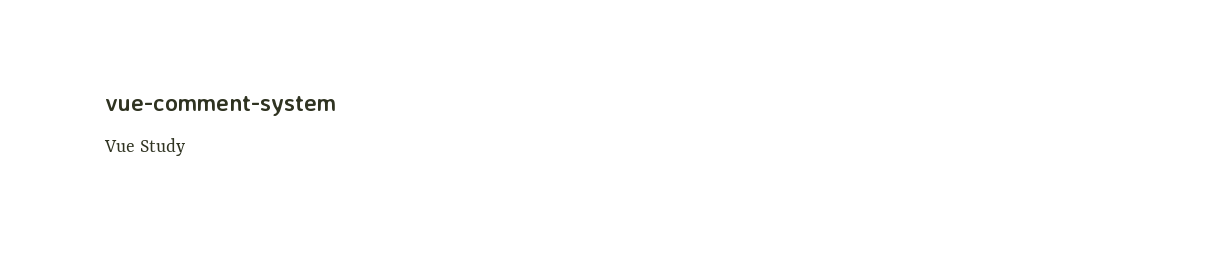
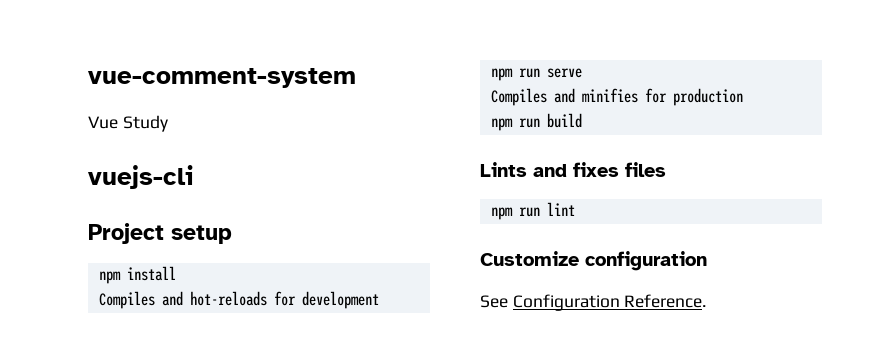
+ vuejs-cli
+ Project setup
+ npm install
+ Compiles and hot-reloads for development
+ npm run serve
+ Compiles and minifies for production
+ npm run build
+ Lints and fixes files
+ npm run lint
+ Customize configuration
+ See Configuration Reference.

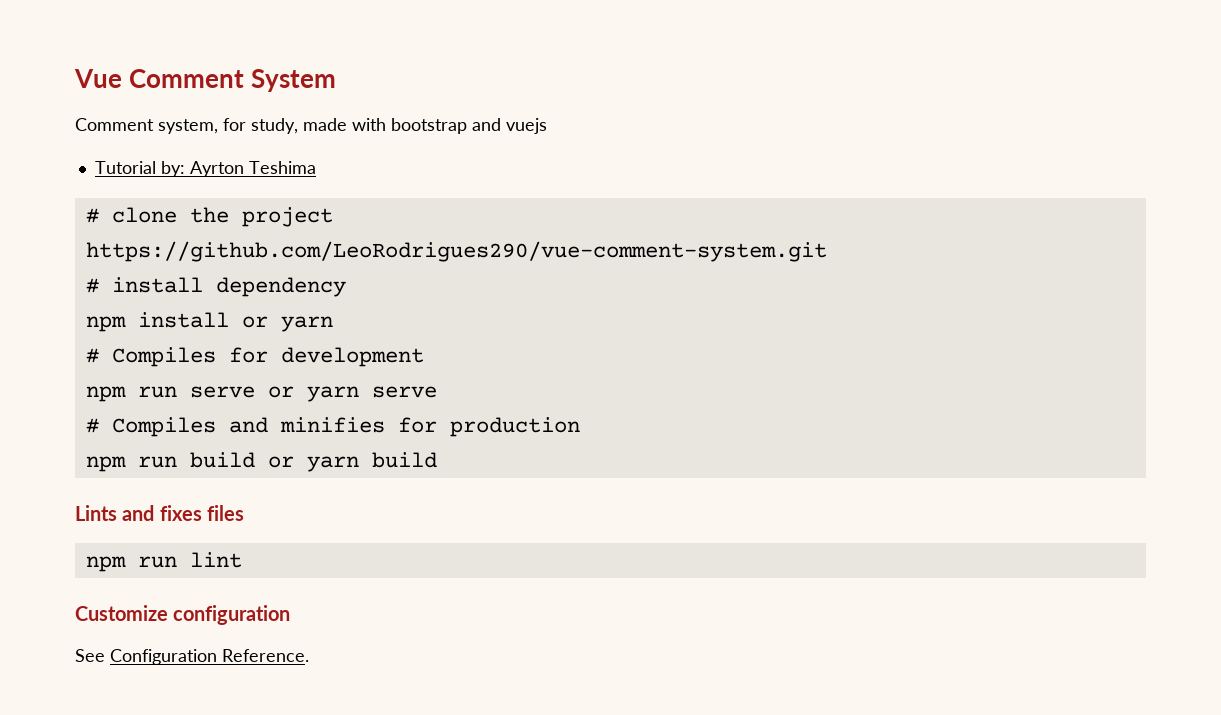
- vue-comment-system
- Vue Study
- vuejs-cli
- Project setup
- npm install
- Compiles and hot-reloads for development
+ Vue Comment System
+ Comment system, for study, made with bootstrap and vuejs
+ Tutorial by: Ayrton Teshima
+ # clone the project
+ https://github.com/LeoRodrigues290/vue-comment-system.git
+ # install dependency
+ npm install or yarn
+ # Compiles for development
- npm run serve
- Compiles and minifies for production
+ npm run serve or yarn serve
+ # Compiles and minifies for production
- npm run build
+ npm run build or yarn build

